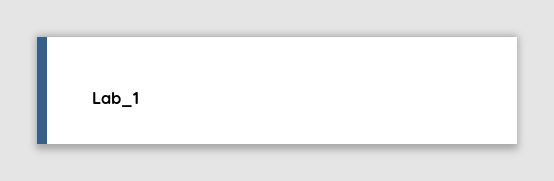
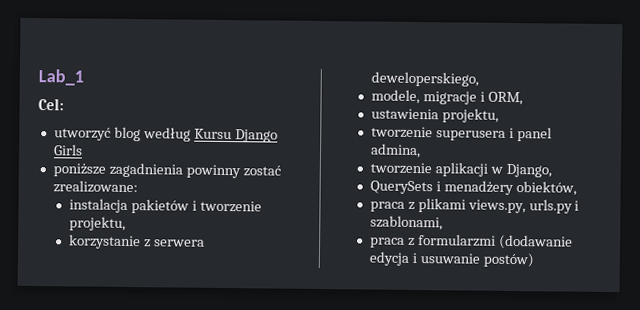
+ Cel:
+ utworzyć blog według Kursu Django Girls
+ poniższe zagadnienia powinny zostać zrealizowane:
+ instalacja pakietów i tworzenie projektu,
+ korzystanie z serwera deweloperskiego,
+ modele, migracje i ORM,
+ ustawienia projektu,
+ tworzenie superusera i panel admina,
+ tworzenie aplikacji w Django,
+ QuerySets i menadżery obiektów,
+ praca z plikami views.py, urls.py i szablonami,
+ praca z formularzmi (dodawanie edycja i usuwanie postów)

